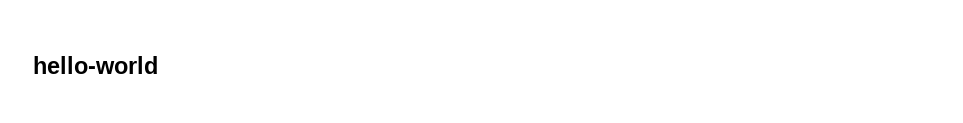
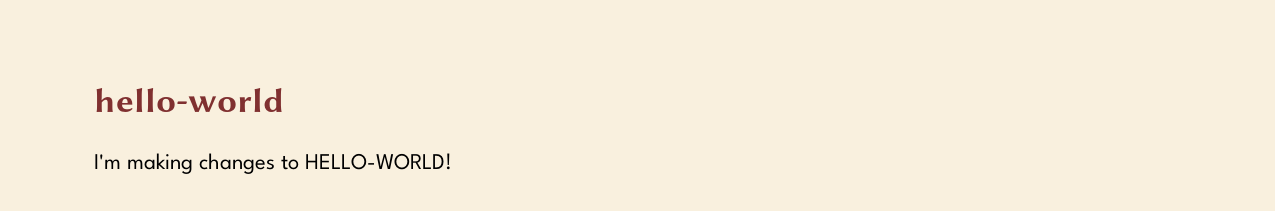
+ I'm making changes to HELLO-WORLD!

